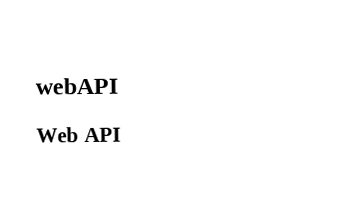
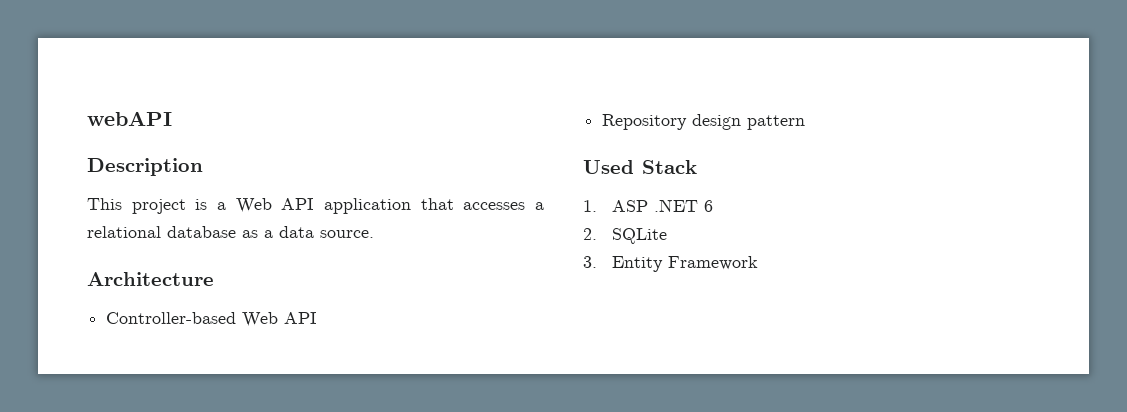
- Web API
+ Description
+ This project is a Web API application that accesses a relational database as a data source.
+ Architecture
+ Controller-based Web API
+ Repository design pattern
+ Used Stack
+ 1. ASP .NET 6
+ 2. SQLite
+ 3. Entity Framework

